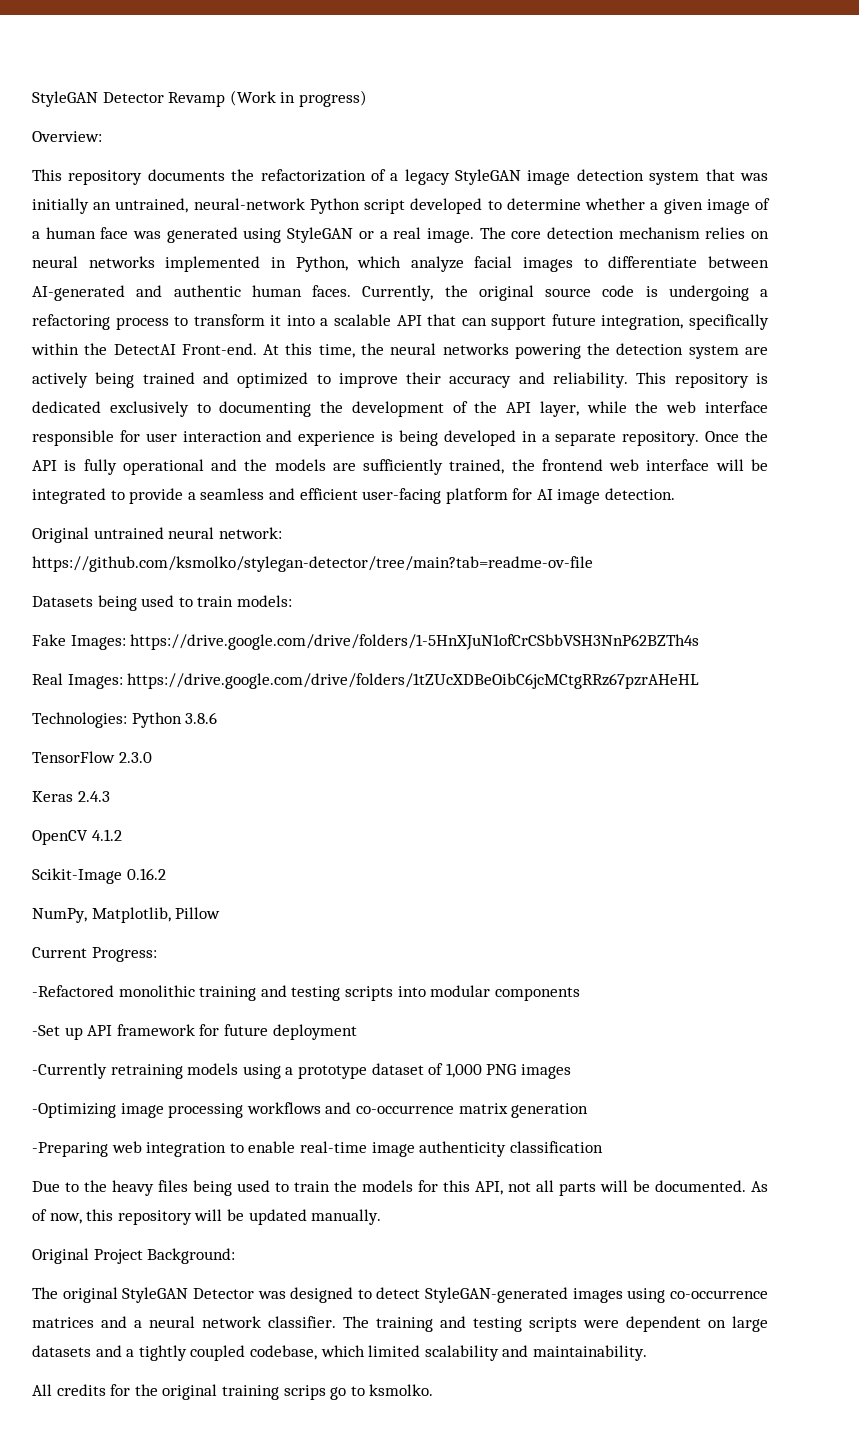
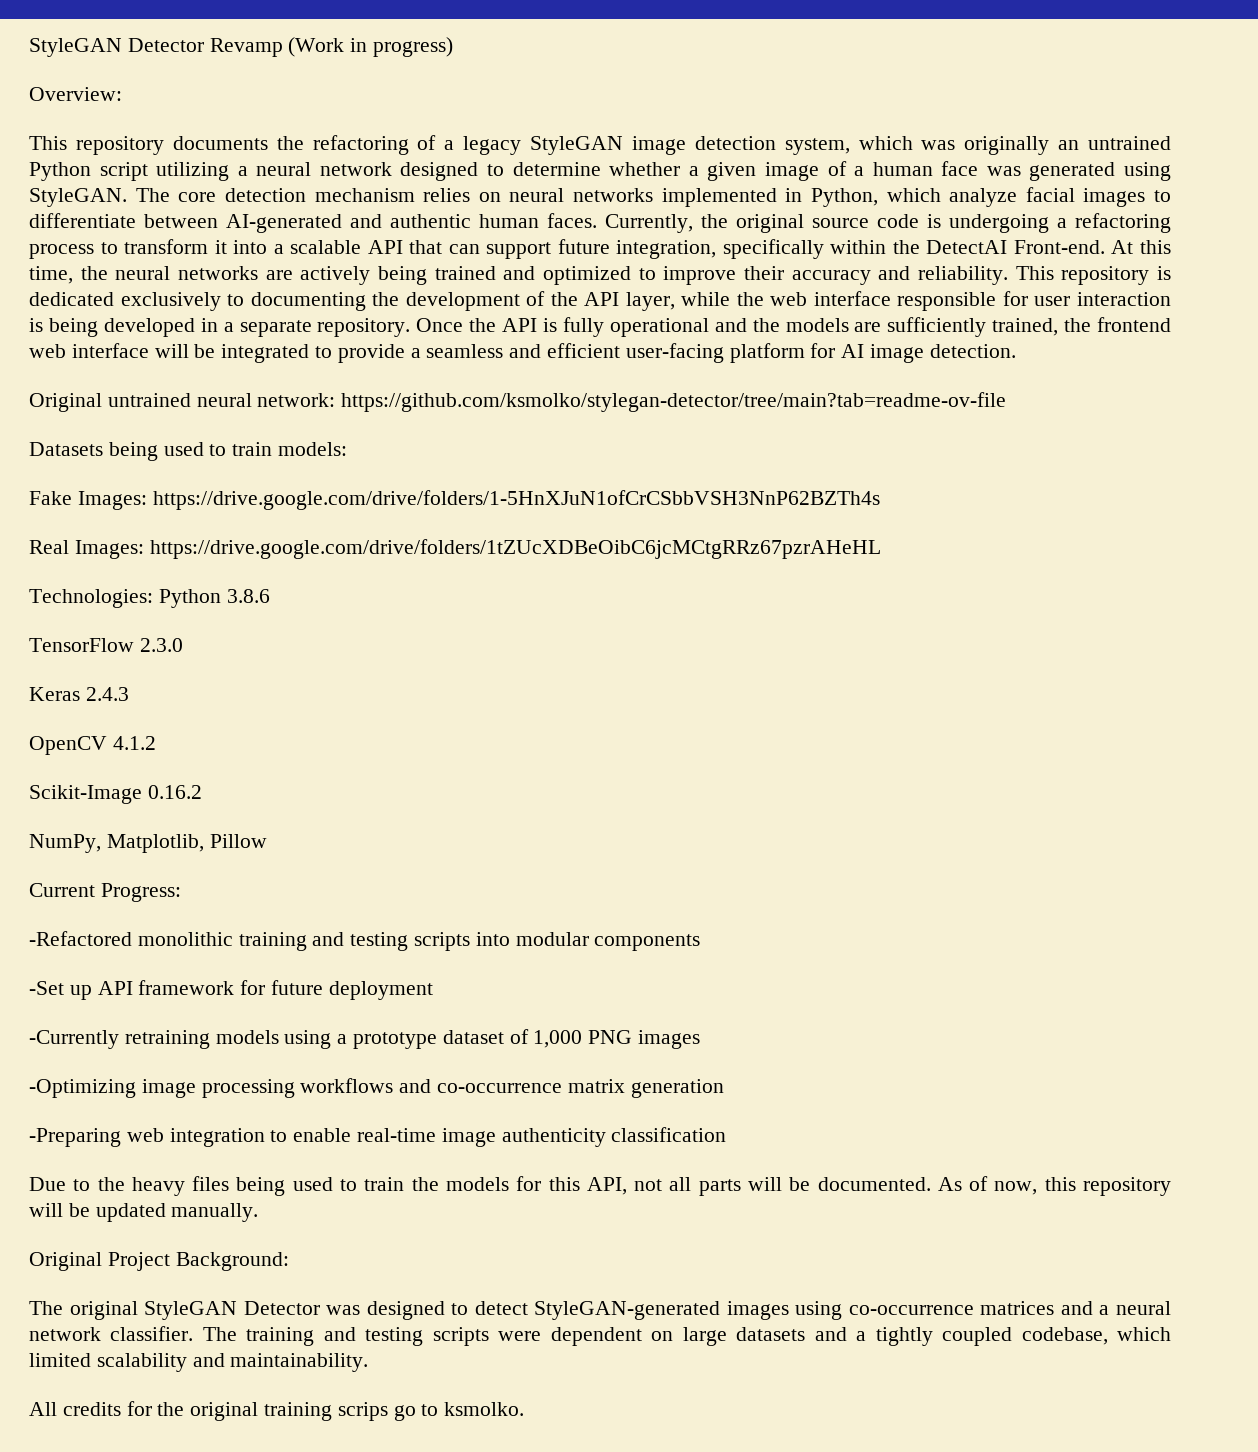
- This repository documents the refactorization of a legacy StyleGAN image detection system that was initially an untrained, neural-network Python script developed to determine whether a given image of a human face was generated using StyleGAN or a real image.
+ This repository documents the refactoring of a legacy StyleGAN image detection system, which was originally an untrained Python script utilizing a neural network designed to determine whether a given image of a human face was generated using StyleGAN.
- At this time, the neural networks powering the detection system are actively being trained and optimized to improve their accuracy and reliability.
+ At this time, the neural networks are actively being trained and optimized to improve their accuracy and reliability.
- This repository is dedicated exclusively to documenting the development of the API layer, while the web interface responsible for user interaction and experience is being developed in a separate repository.
+ This repository is dedicated exclusively to documenting the development of the API layer, while the web interface responsible for user interaction is being developed in a separate repository.

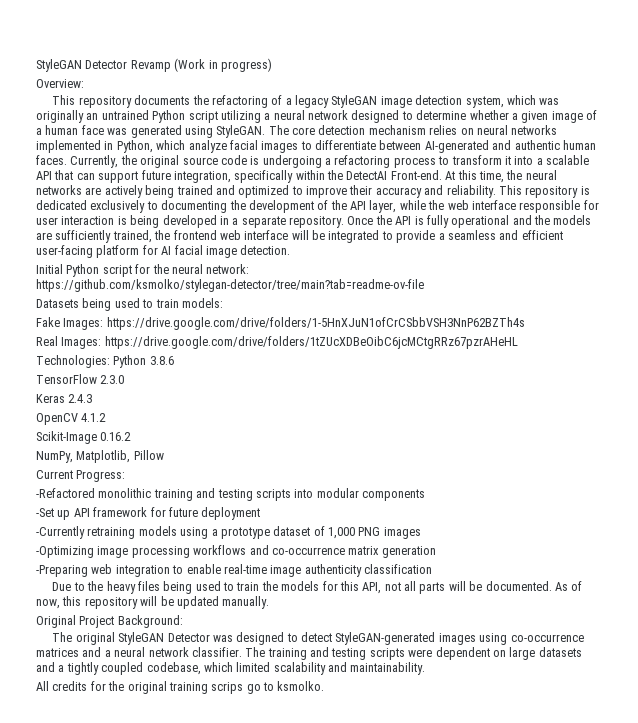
- Once the API is fully operational and the models are sufficiently trained, the frontend web interface will be integrated to provide a seamless and efficient user-facing platform for AI image detection.
+ Once the API is fully operational and the models are sufficiently trained, the frontend web interface will be integrated to provide a seamless and efficient user-facing platform for AI facial image detection.
- Original untrained neural network: https://github.com/ksmolko/stylegan-detector/tree/main?tab=readme-ov-file
+ Initial Python script for the neural network: https://github.com/ksmolko/stylegan-detector/tree/main?tab=readme-ov-file

